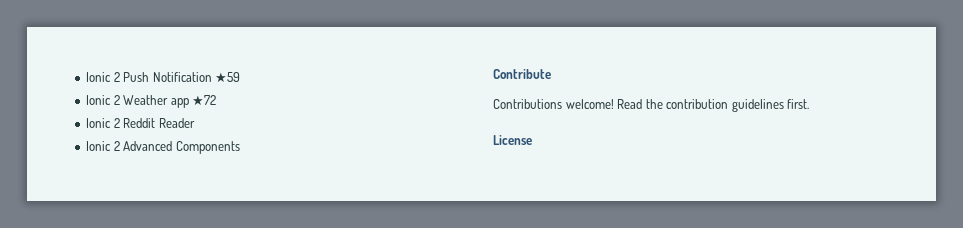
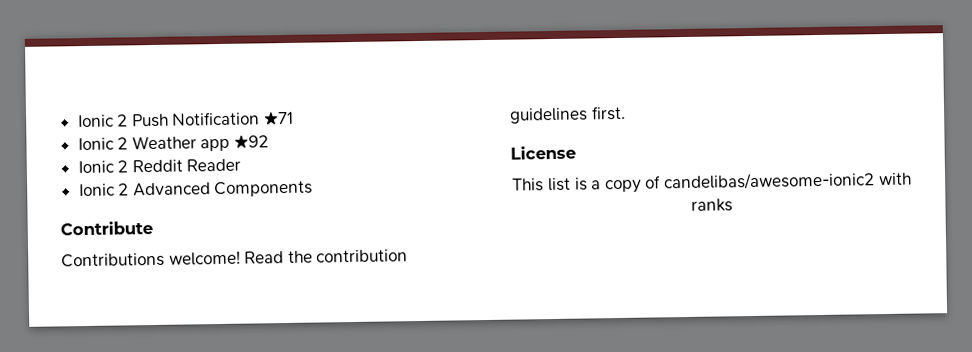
- Ionic 2 Push Notification ★59
+ Ionic 2 Push Notification ★71
- Ionic 2 Weather app ★72
+ Ionic 2 Weather app ★92
+ This list is a copy of candelibas/awesome-ionic2 with ranks

